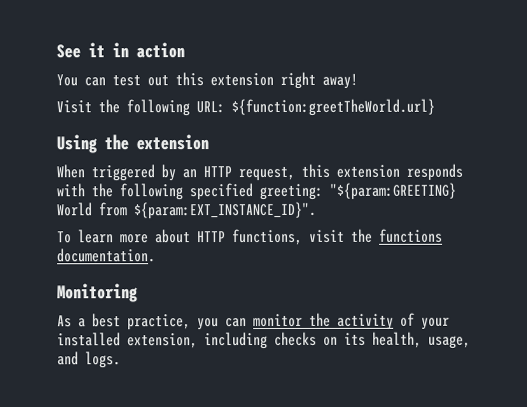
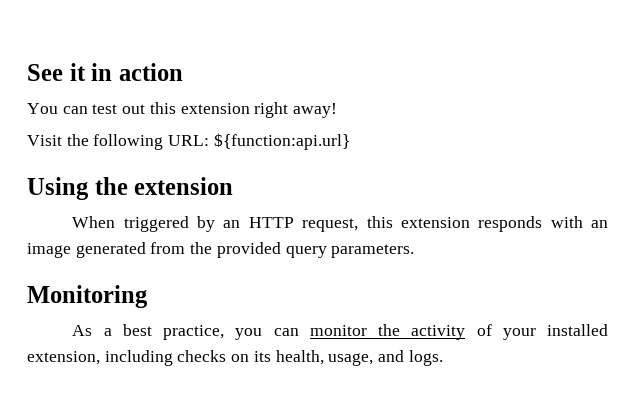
- Visit the following URL: ${function:greetTheWorld.url}
+ Visit the following URL: ${function:api.url}
- When triggered by an HTTP request, this extension responds with the following specified greeting: "${param:GREETING} World from ${param:EXT_INSTANCE_ID}".
- To learn more about HTTP functions, visit the functions documentation.
+ When triggered by an HTTP request, this extension responds with an image generated from the provided query parameters.

